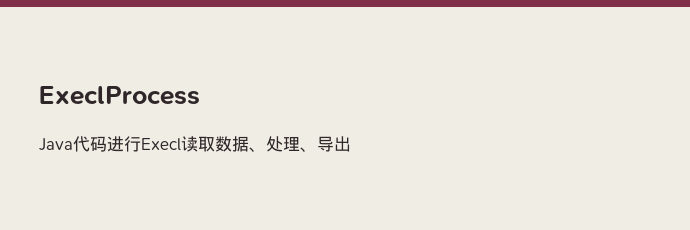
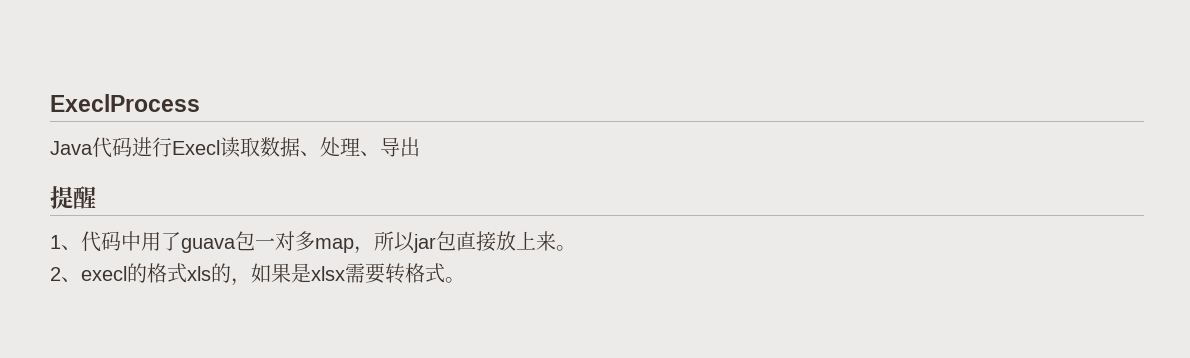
+ 提醒
+ 1、代码中用了guava包一对多map，所以jar包直接放上来。
+ 2、execl的格式xls的，如果是xlsx需要转格式。

